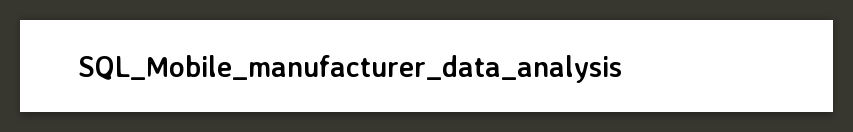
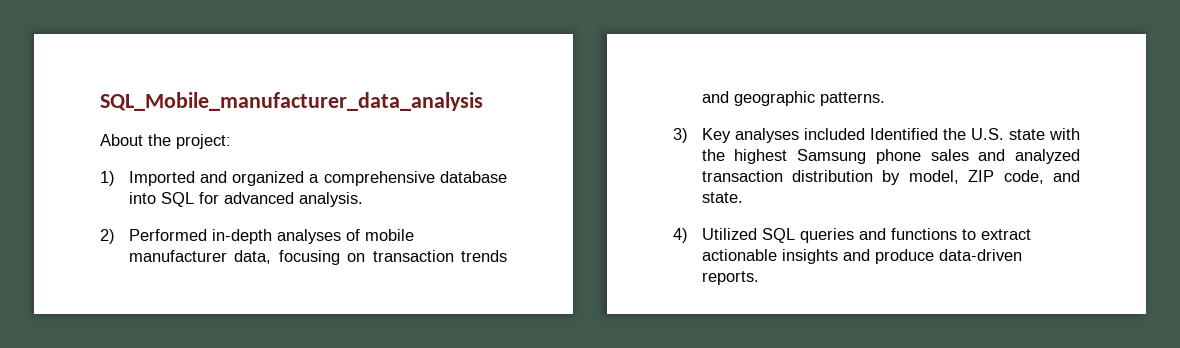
+ About the project:
+ 1) Imported and organized a comprehensive database into SQL for advanced analysis.
+ 2) Performed in-depth analyses of mobile manufacturer data, focusing on transaction trends and geographic patterns.
+ 3) Key analyses included Identified the U.S. state with the highest Samsung phone sales and analyzed transaction distribution by model, ZIP code, and state.
+ 4) Utilized SQL queries and functions to extract actionable insights and produce data-driven reports.

